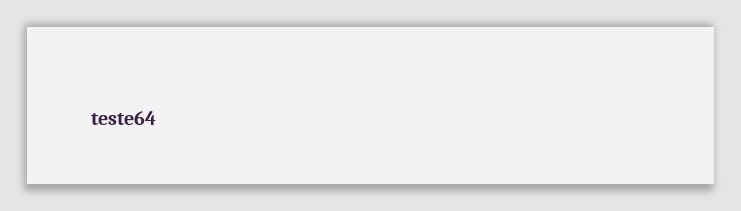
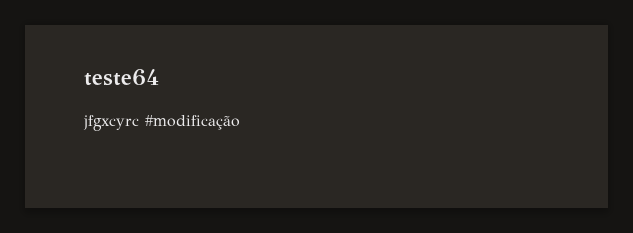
+ jfgxcyrc #modificação

